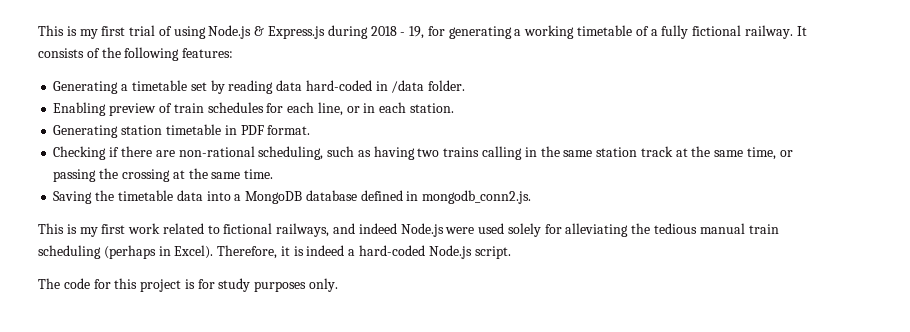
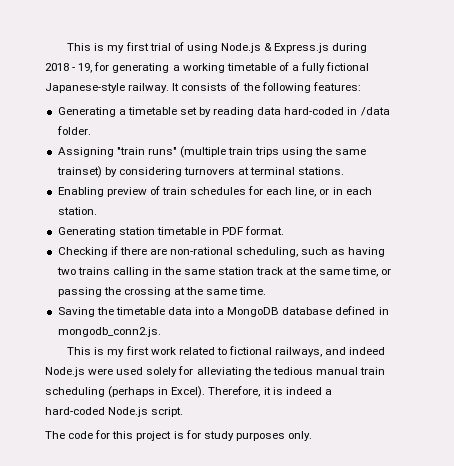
- This is my first trial of using Node.js & Express.js during 2018 - 19, for generating a working timetable of a fully fictional railway.
+ This is my first trial of using Node.js & Express.js during 2018 - 19, for generating a working timetable of a fully fictional Japanese-style railway.
+ Assigning "train runs" (multiple train trips using the same trainset) by considering turnovers at terminal stations.

